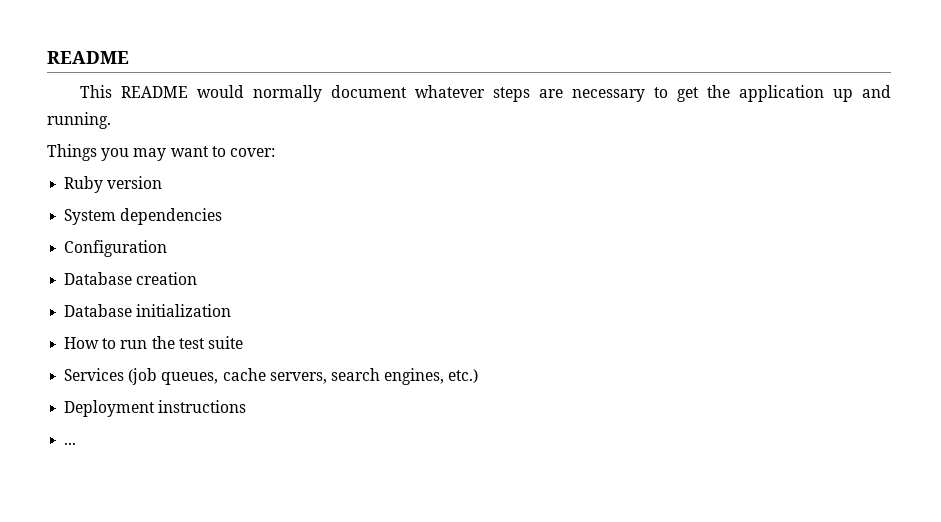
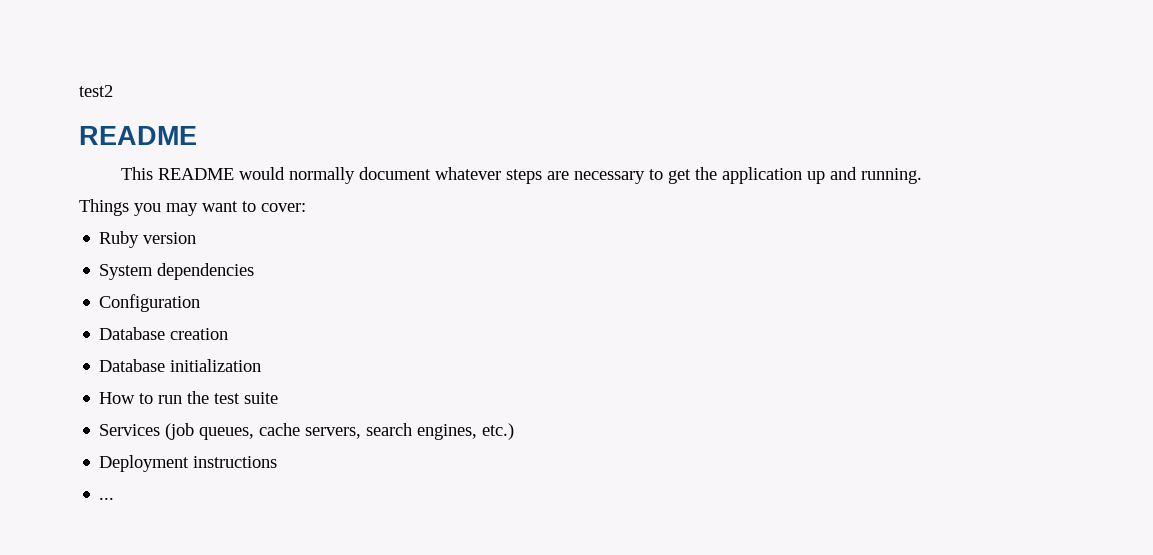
+ test2

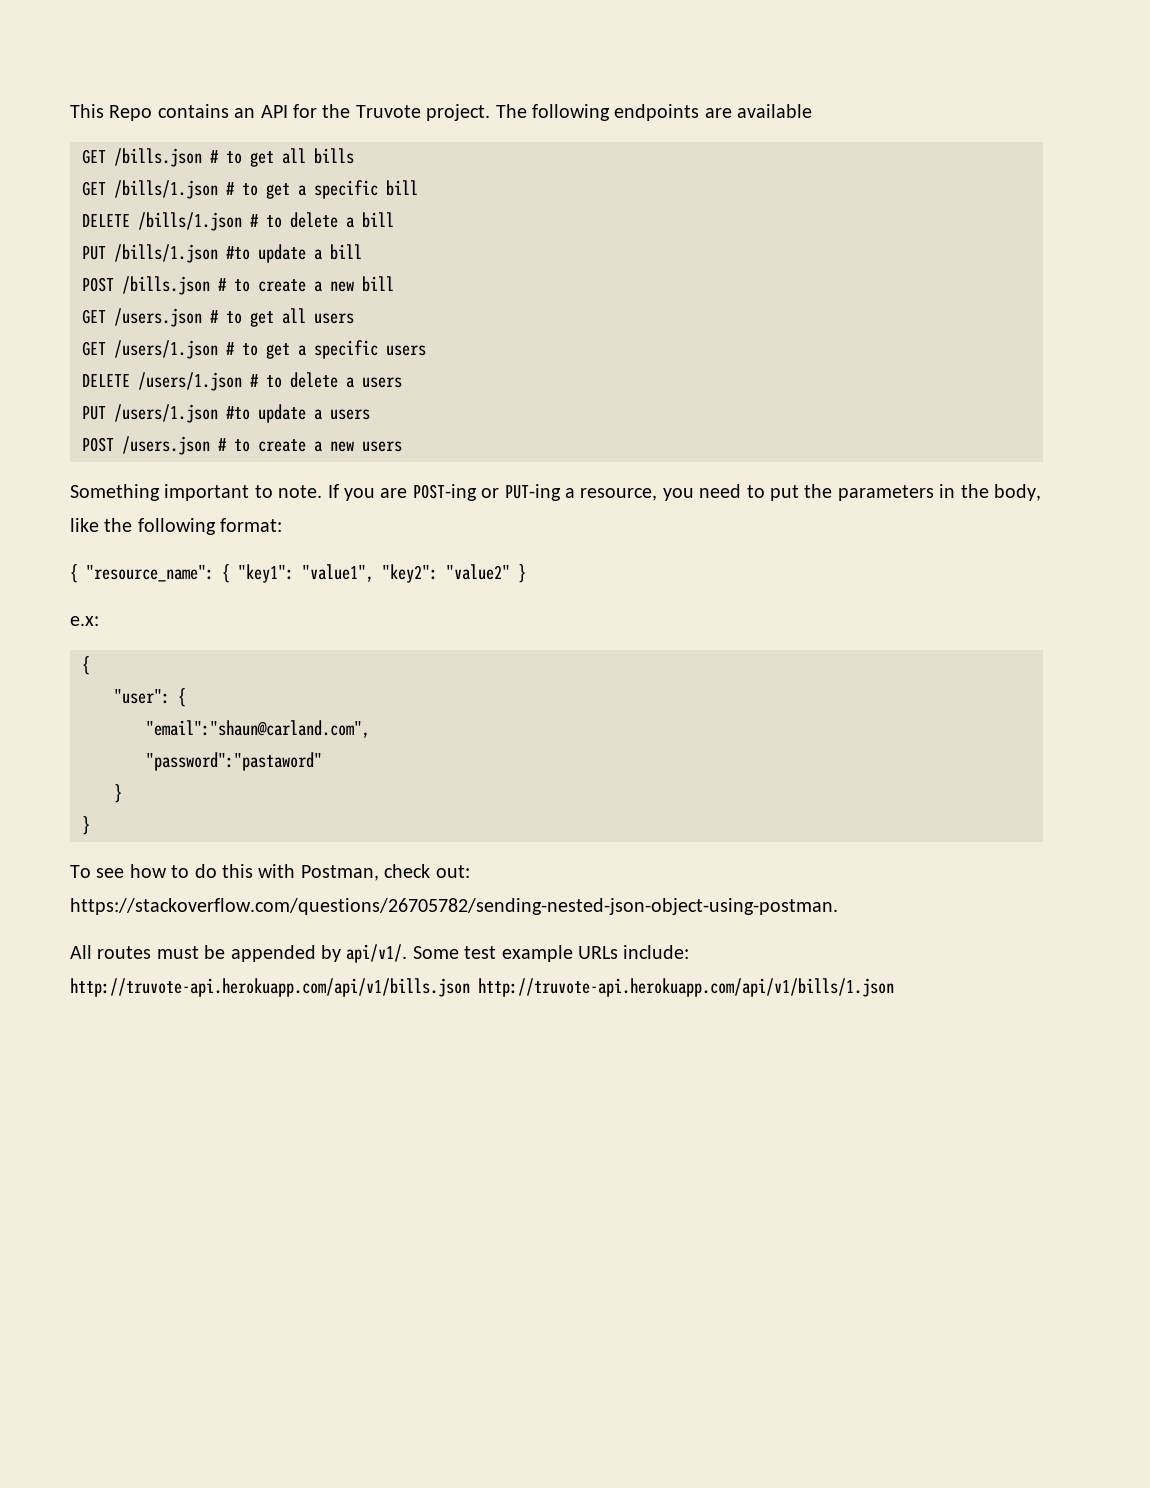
- test2
- README
- This README would normally document whatever steps are necessary to get the application up and running.
- Things you may want to cover:
- Ruby version
- System dependencies
- Configuration
- Database creation
- Database initialization
- How to run the test suite
- Services (job queues, cache servers, search engines, etc.)
- Deployment instructions
- ...
+ This Repo contains an API for the Truvote project. The following endpoints are available
+ GET /bills.json # to get all bills
+ GET /bills/1.json # to get a specific bill
+ DELETE /bills/1.json # to delete a bill
+ PUT /bills/1.json #to update a bill
+ POST /bills.json # to create a new bill
+ GET /users.json # to get all users
+ GET /users/1.json # to get a specific users
+ DELETE /users/1.json # to delete a users
+ PUT /users/1.json #to update a users
+ POST /users.json # to create a new users
+ Something important to note. If you are POST-ing or PUT-ing a resource, you need to put the parameters in the body, like the following format:
+ { "resource_name": { "key1": "value1", "key2": "value2" }
+ e.x:
+ {
+ "user": {
+ "email":"shaun@carland.com",
+ "password":"pastaword"
+ }
+ }
+ To see how to do this with Postman, check out: https://stackoverflow.com/questions/26705782/sending-nested-json-object-using-postman.
+ All routes must be appended by api/v1/. Some test example URLs include: http://truvote-api.herokuapp.com/api/v1/bills.json http://truvote-api.herokuapp.com/api/v1/bills/1.json

